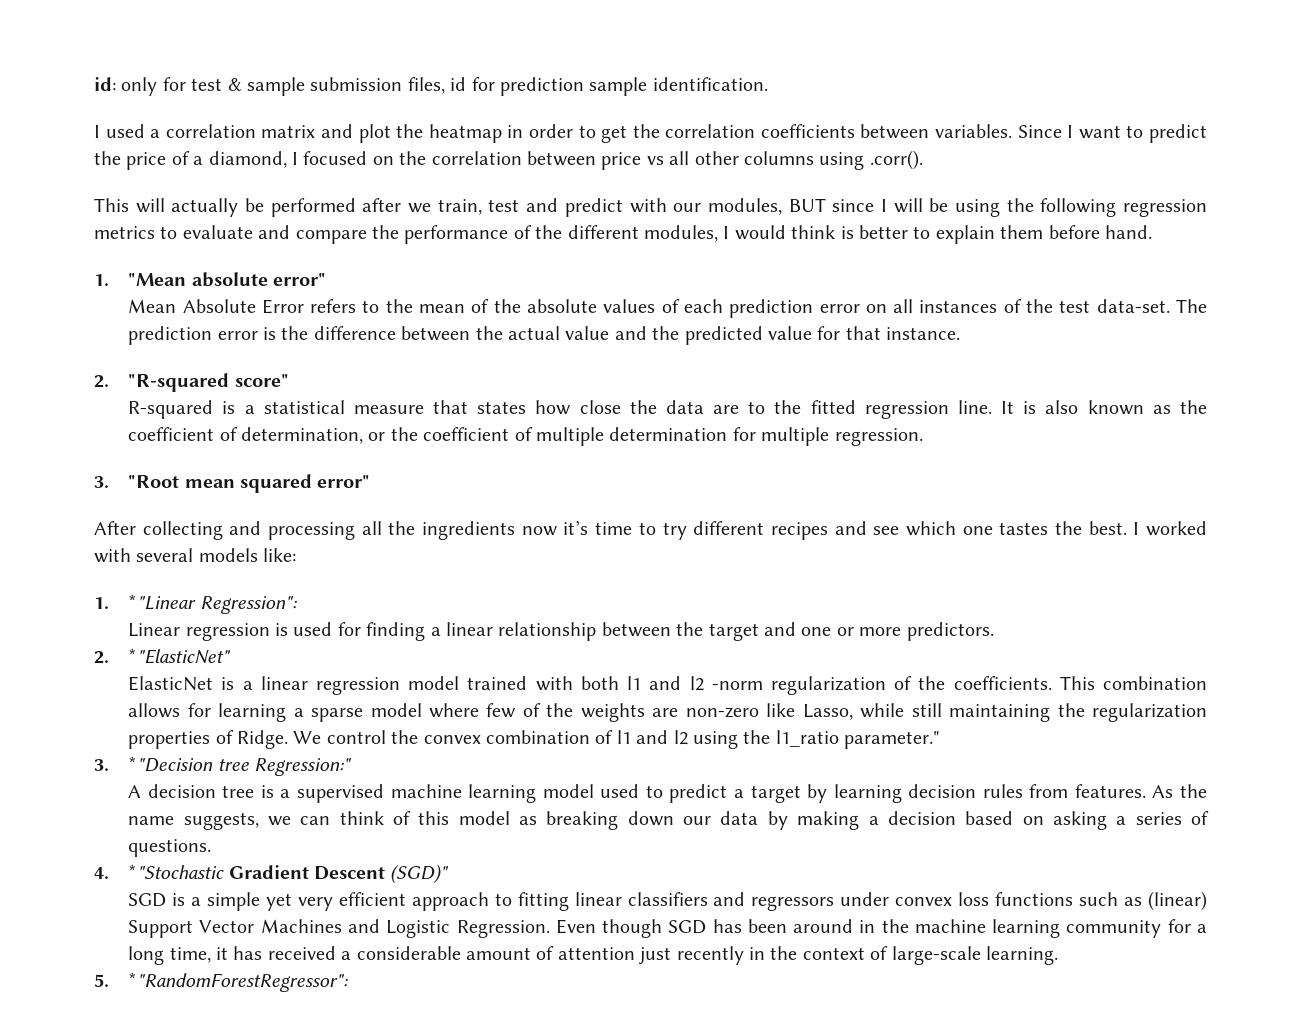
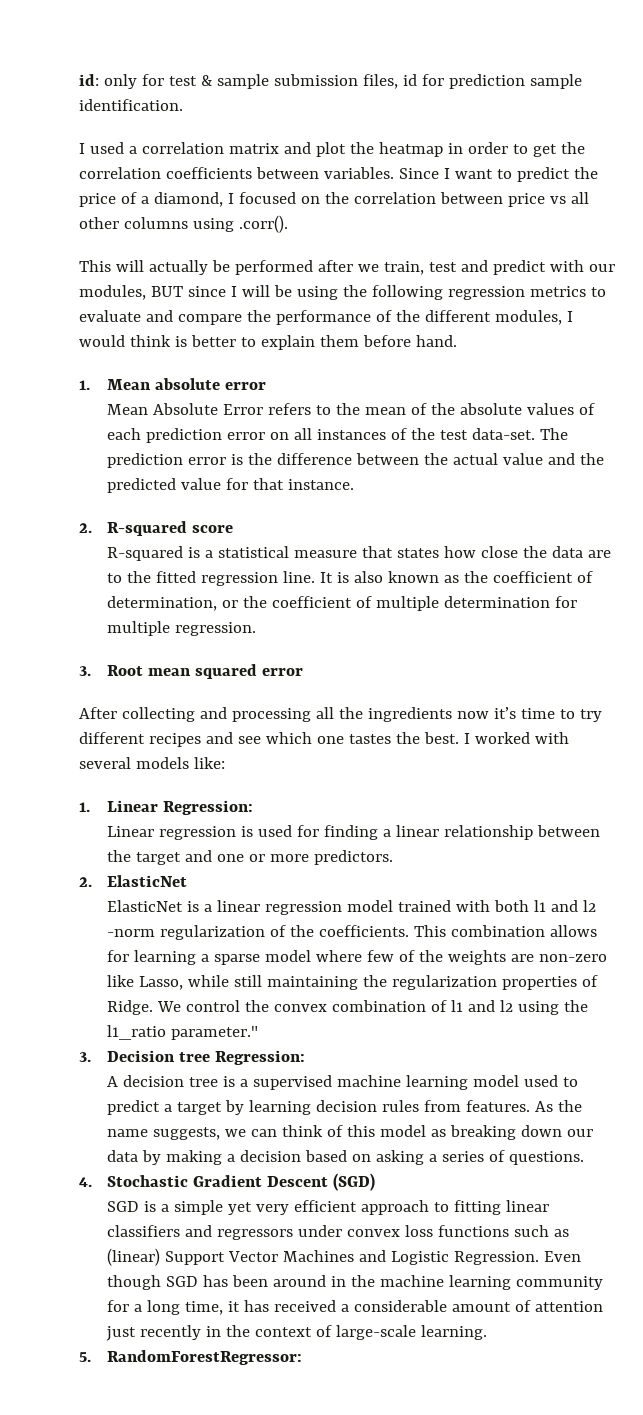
- 1. "Mean absolute error"
+ 1. Mean absolute error
- 2. "R-squared score"
+ 2. R-squared score
- 3. "Root mean squared error"
+ 3. Root mean squared error
- 1. *"Linear Regression":
+ 1. Linear Regression:
- 2. *"ElasticNet"
+ 2. ElasticNet
- 3. *"Decision tree Regression:"
+ 3. Decision tree Regression:
- 4. *"Stochastic Gradient Descent (SGD)"
+ 4. Stochastic Gradient Descent (SGD)
- 5. *"RandomForestRegressor":
+ 5. RandomForestRegressor:

